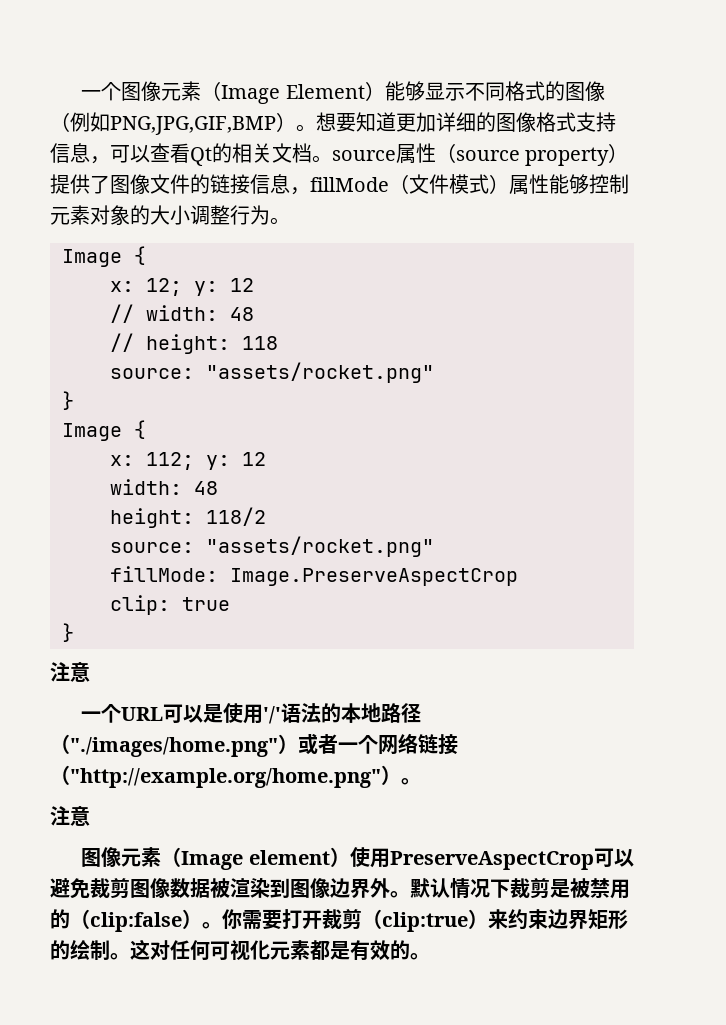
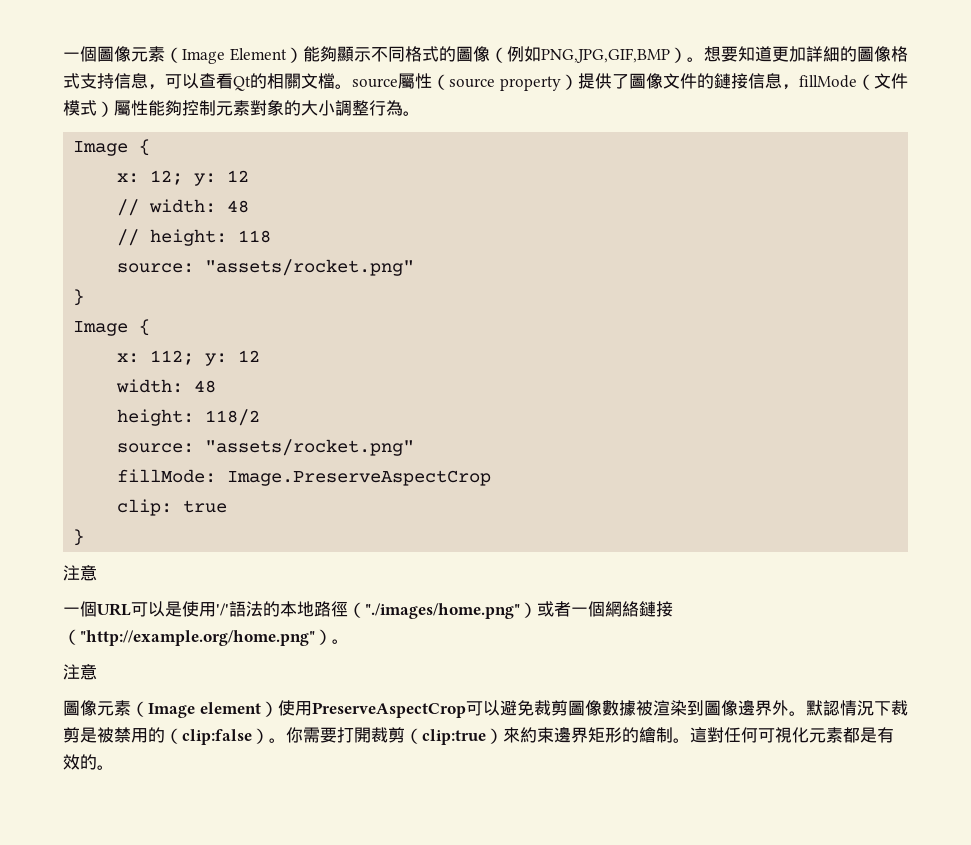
- 一个图像元素（Image Element）能够显示不同格式的图像（例如PNG,JPG,GIF,BMP）。
+ 一個圖像元素（Image Element）能夠顯示不同格式的圖像（例如PNG,JPG,GIF,BMP）。
- 想要知道更加详细的图像格式支持信息，可以查看Qt的相关文档。source属性（source property）提供了图像文件的链接信息，fillMode（文件模式）属性能够控制元素对象的大小调整行为。
+ 想要知道更加詳細的圖像格式支持信息，可以查看Qt的相關文檔。source屬性（source property）提供了圖像文件的鏈接信息，fillMode（文件模式）屬性能夠控制元素對象的大小調整行為。
- 一个URL可以是使用'/'语法的本地路径（"./images/home.png"）或者一个网络链接（"http://example.org/home.png"）。
+ 一個URL可以是使用'/'語法的本地路徑（"./images/home.png"）或者一個網絡鏈接（"http://example.org/home.png"）。
- 图像元素（Image element）使用PreserveAspectCrop可以避免裁剪图像数据被渲染到图像边界外。
+ 圖像元素（Image element）使用PreserveAspectCrop可以避免裁剪圖像數據被渲染到圖像邊界外。
- 默认情况下裁剪是被禁用的（clip:false）。
+ 默認情況下裁剪是被禁用的（clip:false）。
- 你需要打开裁剪（clip:true）来约束边界矩形的绘制。这对任何可视化元素都是有效的。
+ 你需要打開裁剪（clip:true）來約束邊界矩形的繪制。這對任何可視化元素都是有效的。

